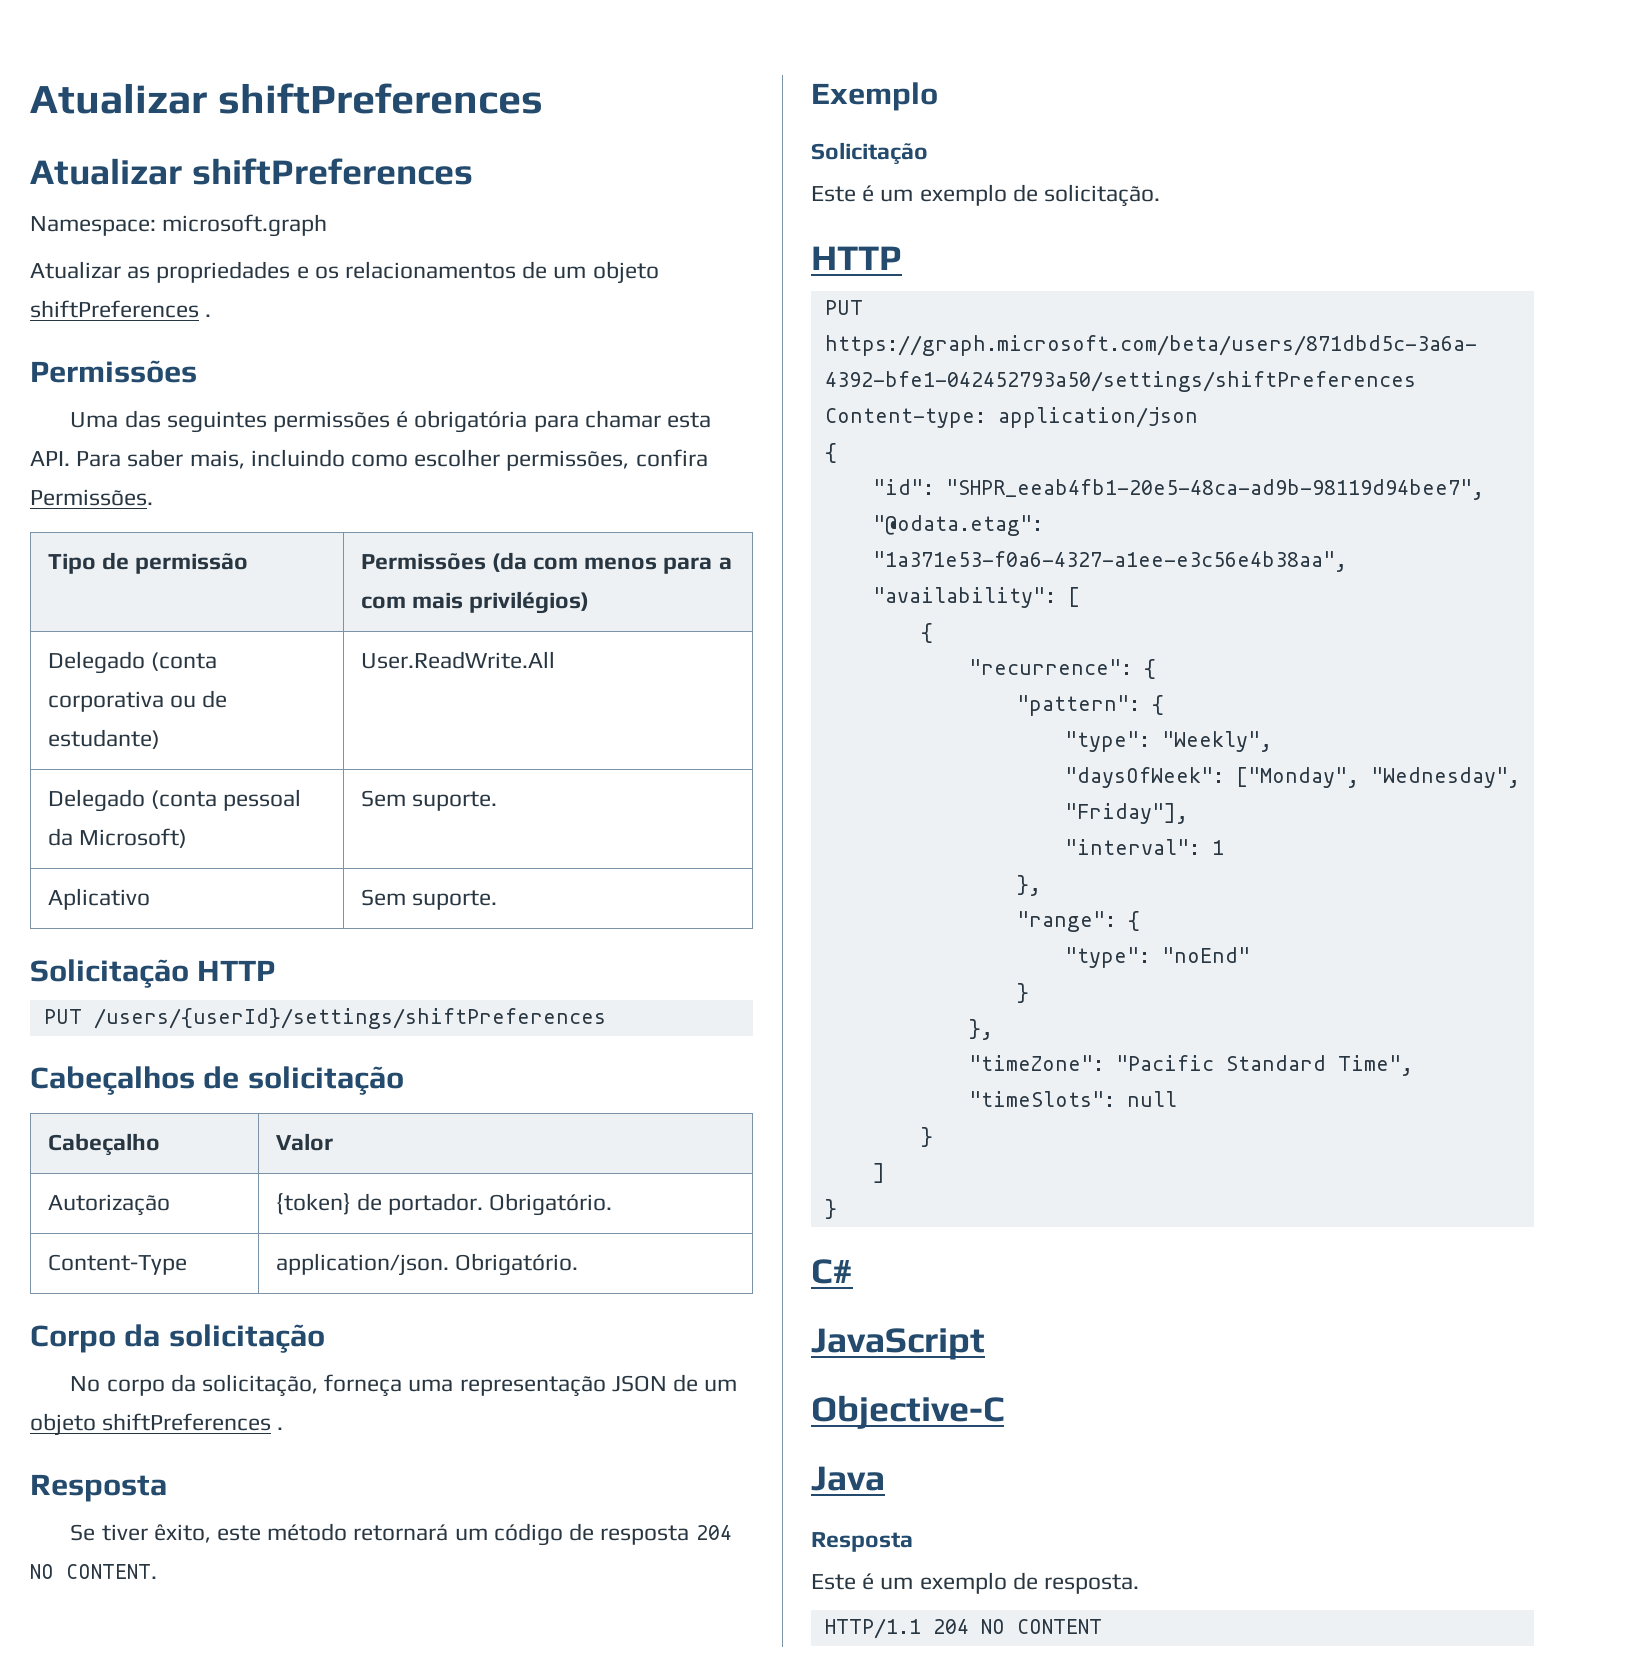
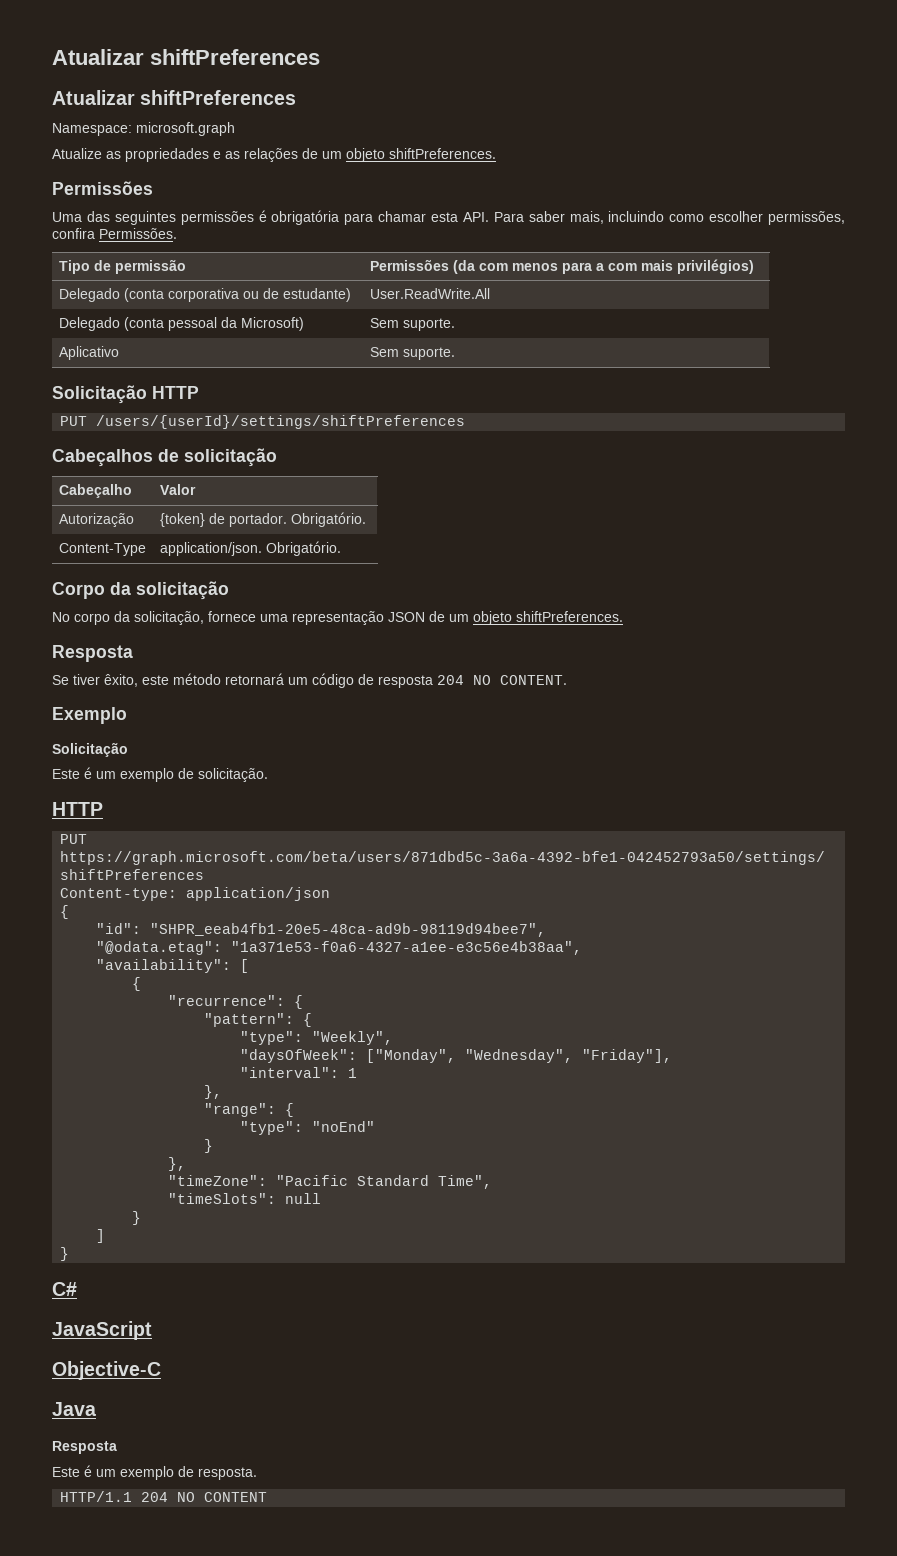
- Atualizar as propriedades e os relacionamentos de um objeto shiftPreferences .
+ Atualize as propriedades e as relações de um objeto shiftPreferences.
- No corpo da solicitação, forneça uma representação JSON de um objeto shiftPreferences .
+ No corpo da solicitação, fornece uma representação JSON de um objeto shiftPreferences.

